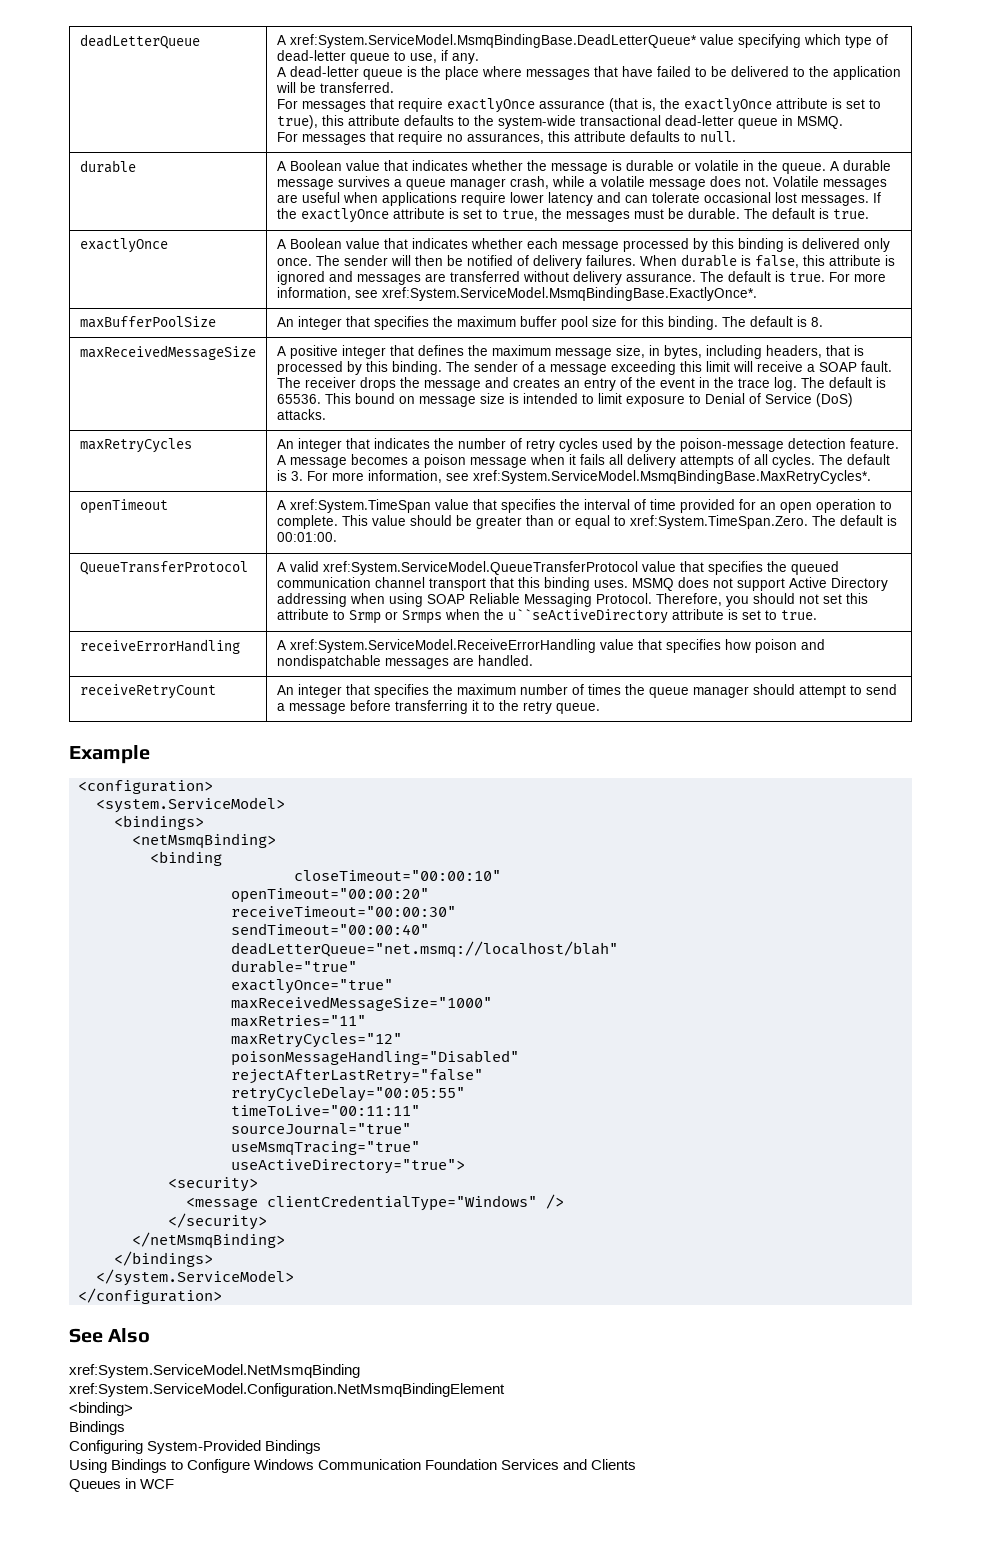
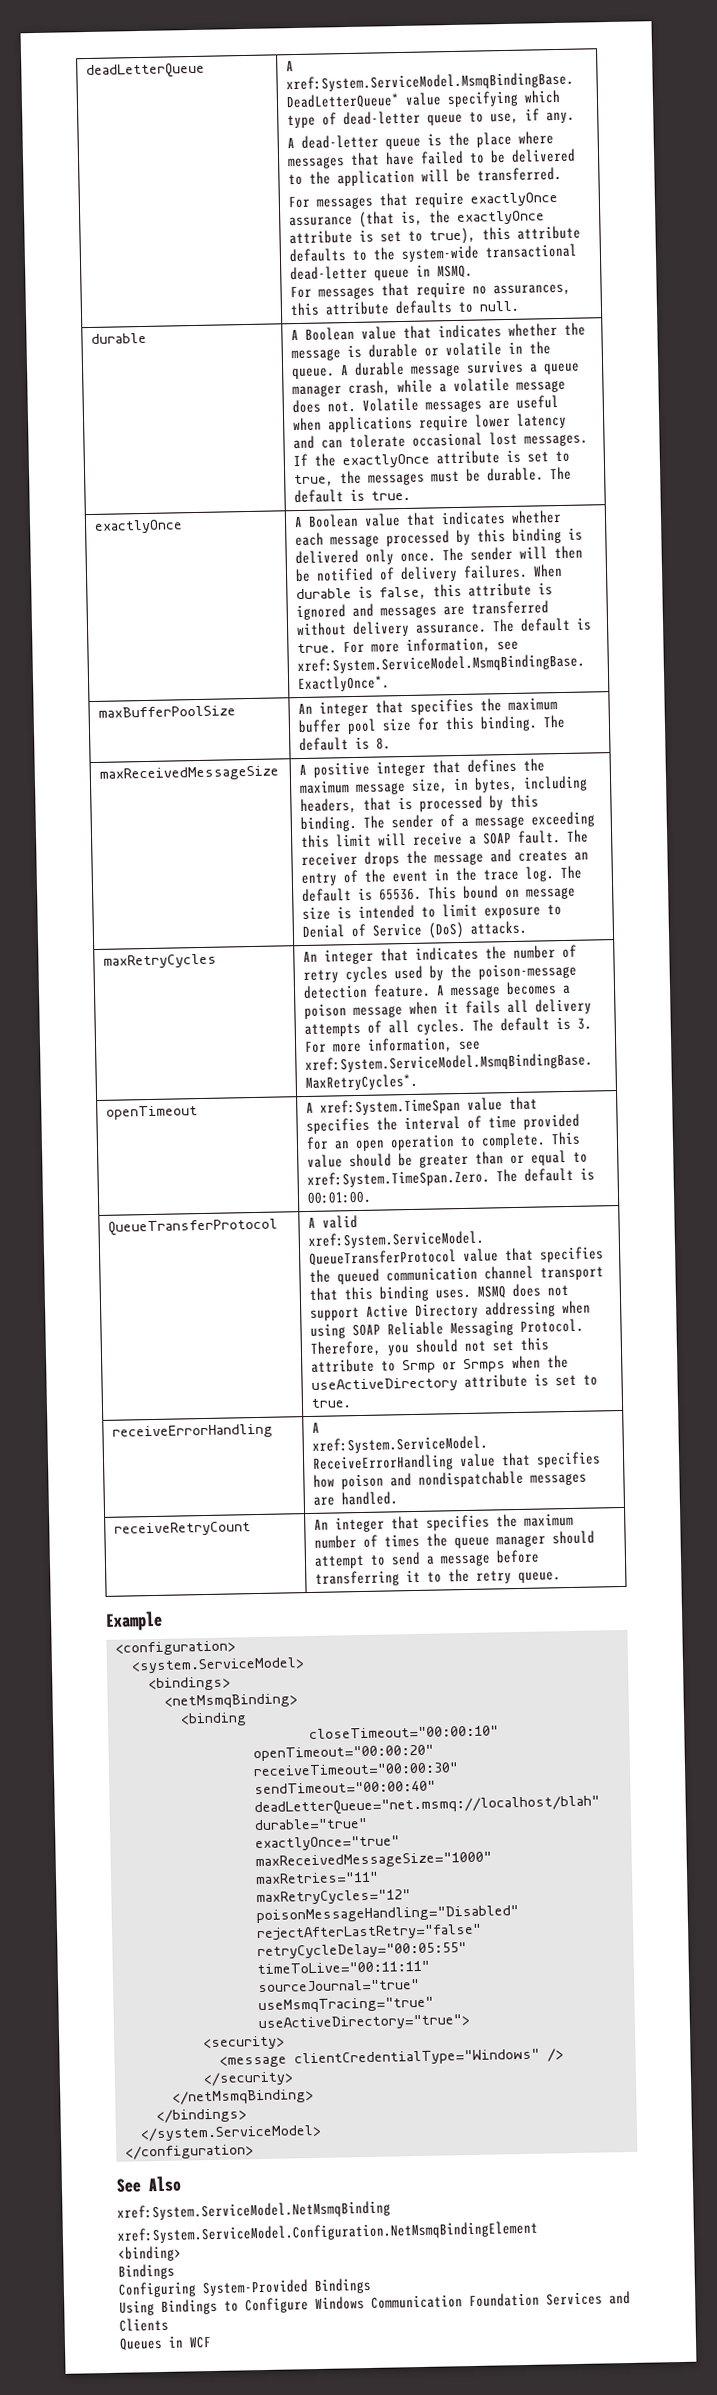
- Therefore, you should not set this attribute to Srmp or Srmps when the u``seActiveDirectory attribute is set to true.
+ Therefore, you should not set this attribute to Srmp or Srmps when the useActiveDirectory attribute is set to true.

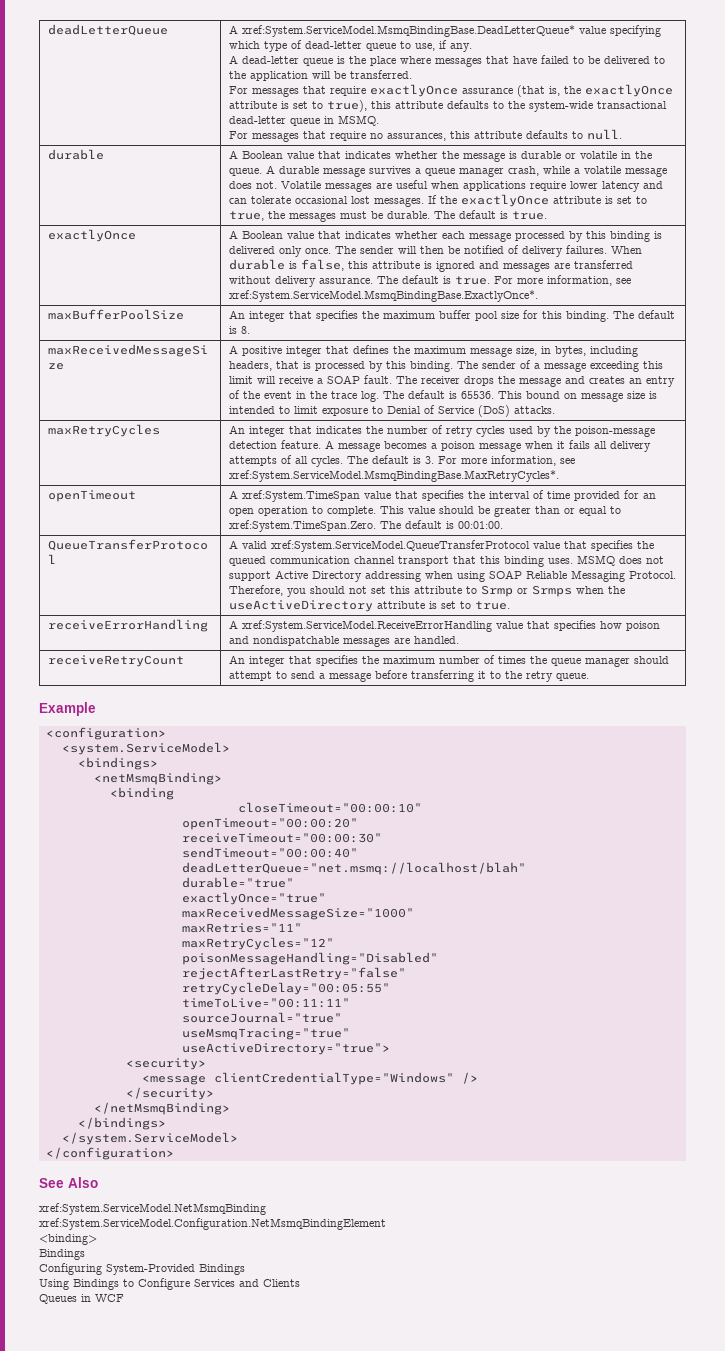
- Using Bindings to Configure Windows Communication Foundation Services and Clients
+ Using Bindings to Configure Services and Clients

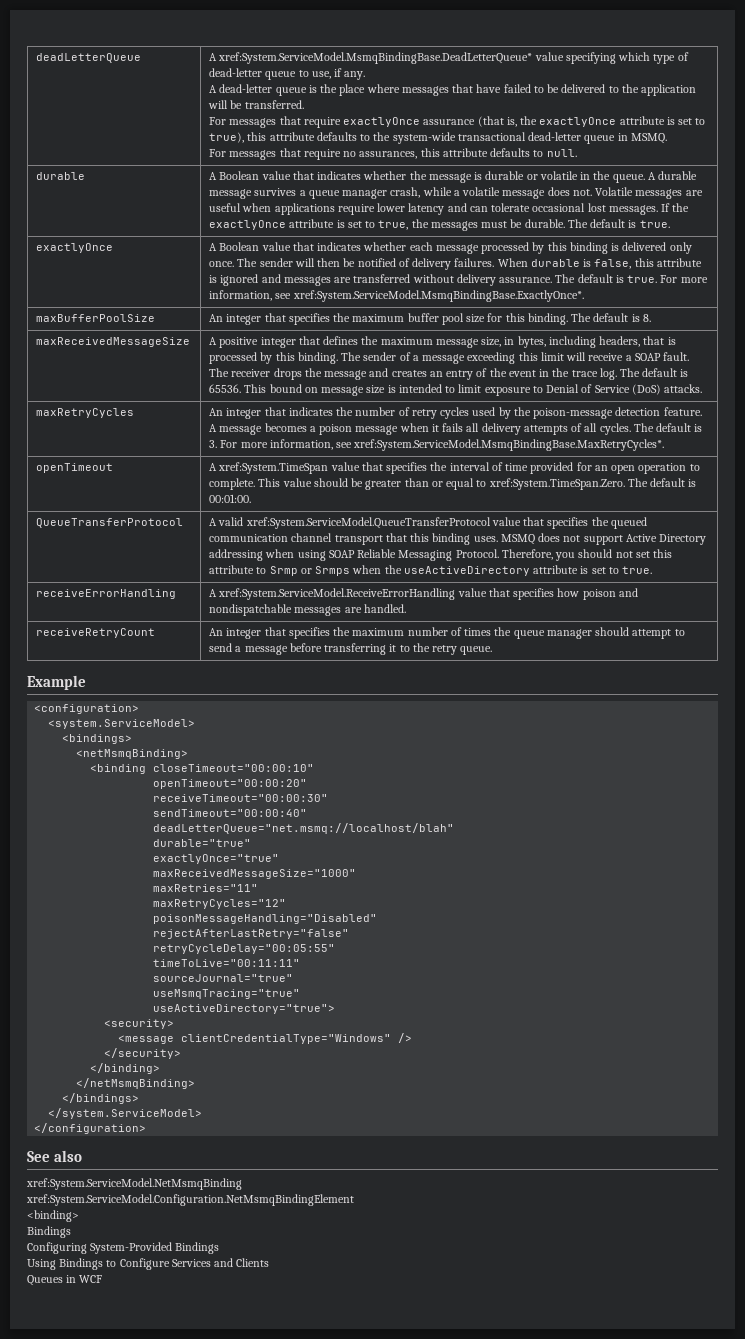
- <binding
- closeTimeout="00:00:10"
+ <binding closeTimeout="00:00:10"
+ </binding>
- See Also
+ See also

